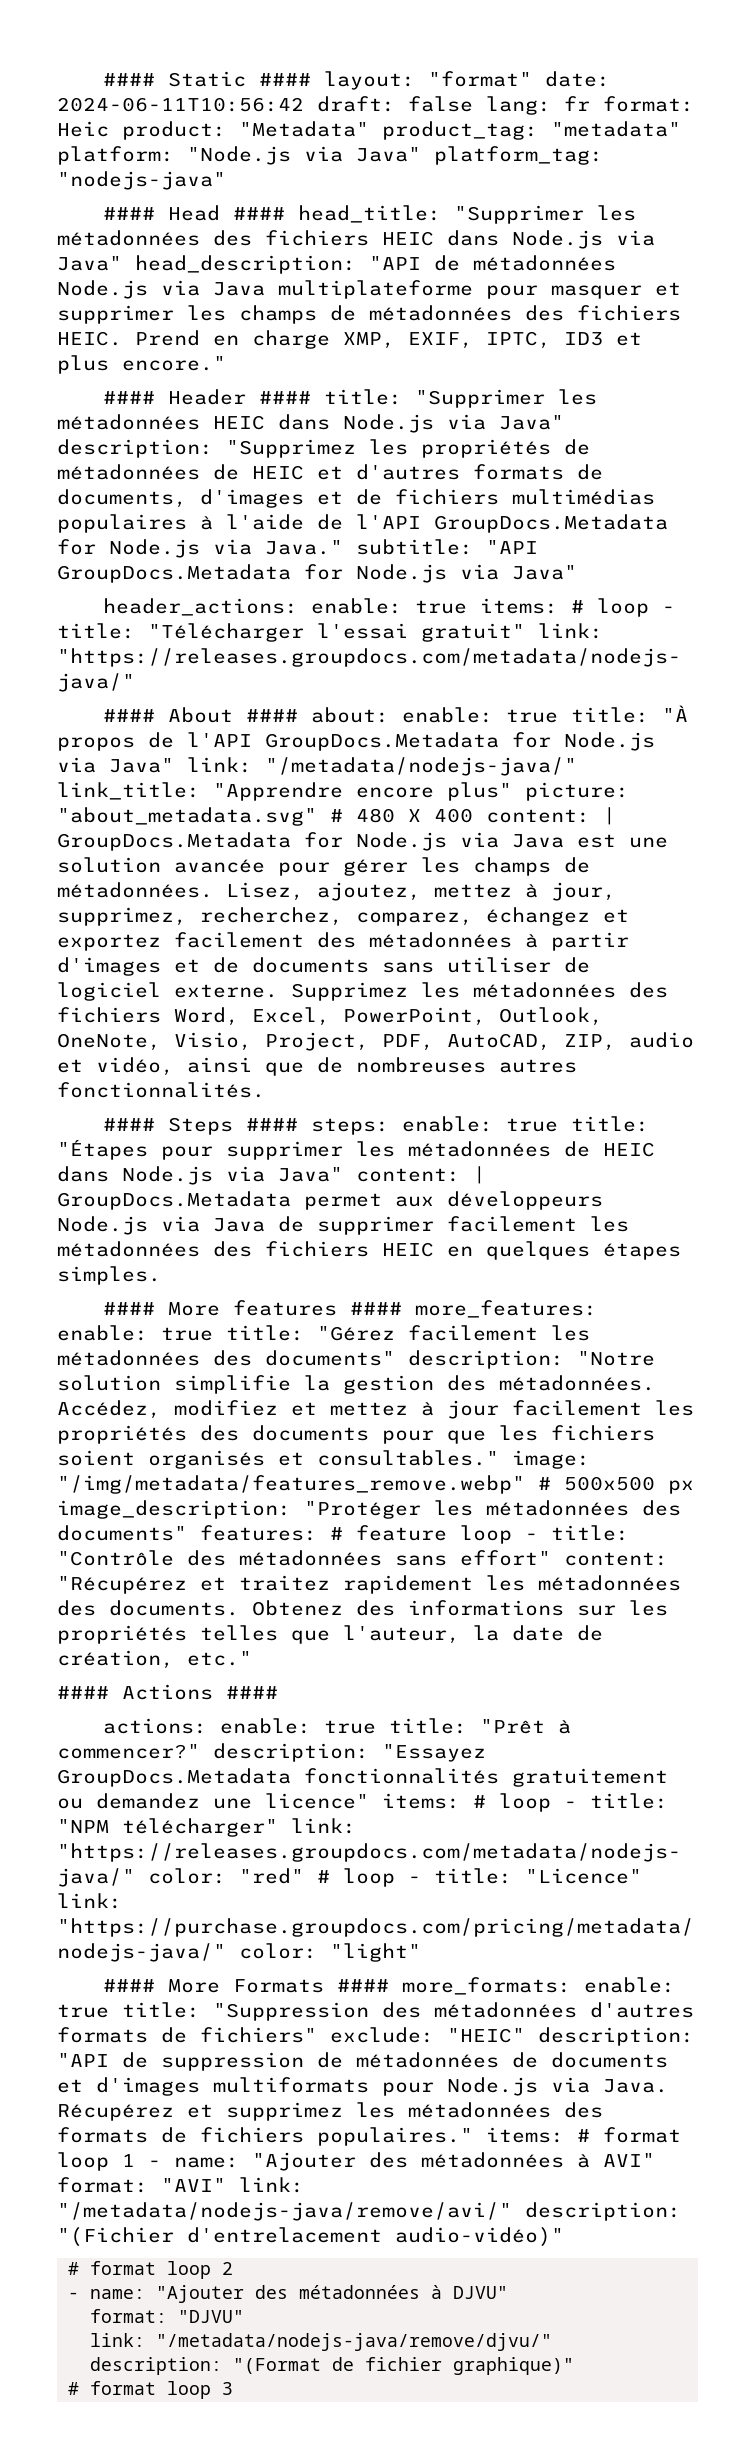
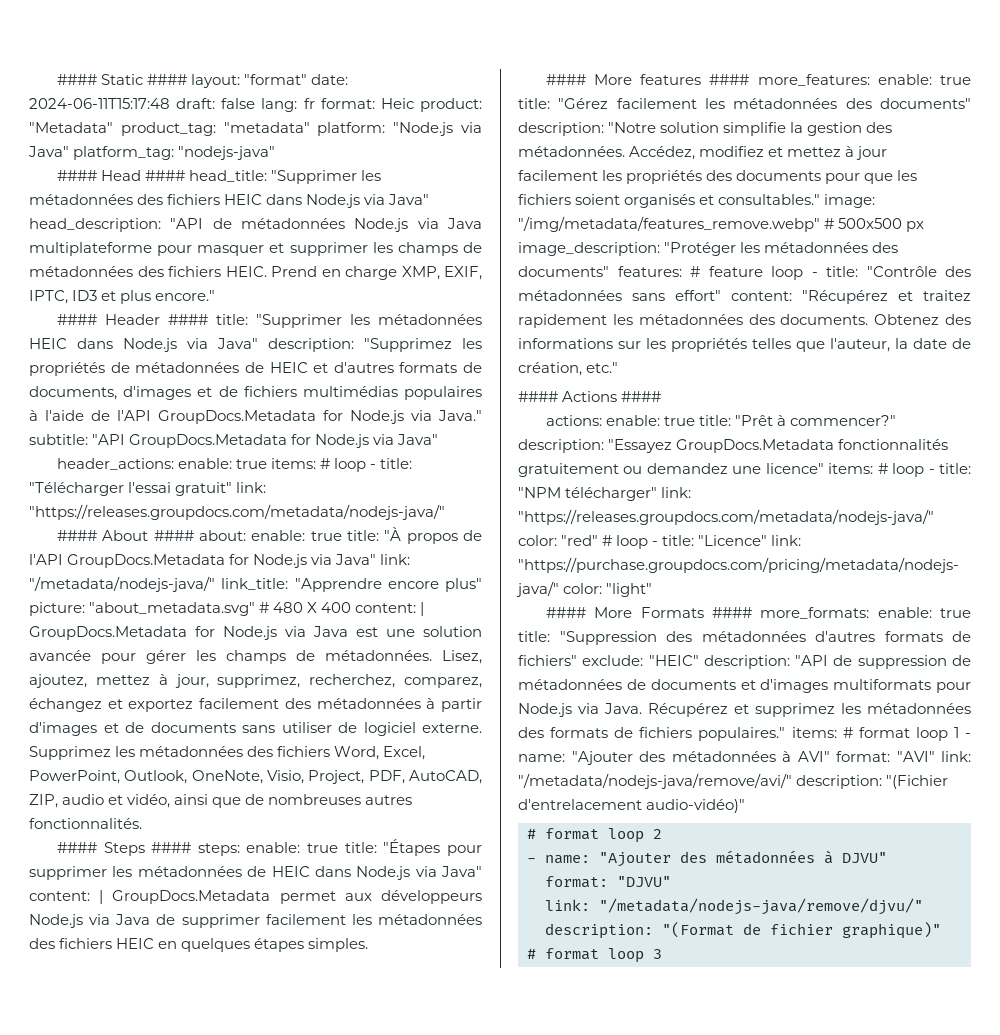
- #### Static #### layout: "format" date: 2024-06-11T10:56:42 draft: false lang: fr format: Heic product: "Metadata" product_tag: "metadata" platform: "Node.js via Java" platform_tag: "nodejs-java"
+ #### Static #### layout: "format" date: 2024-06-11T15:17:48 draft: false lang: fr format: Heic product: "Metadata" product_tag: "metadata" platform: "Node.js via Java" platform_tag: "nodejs-java"

